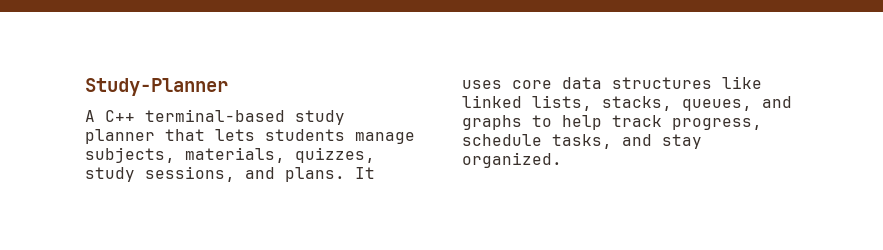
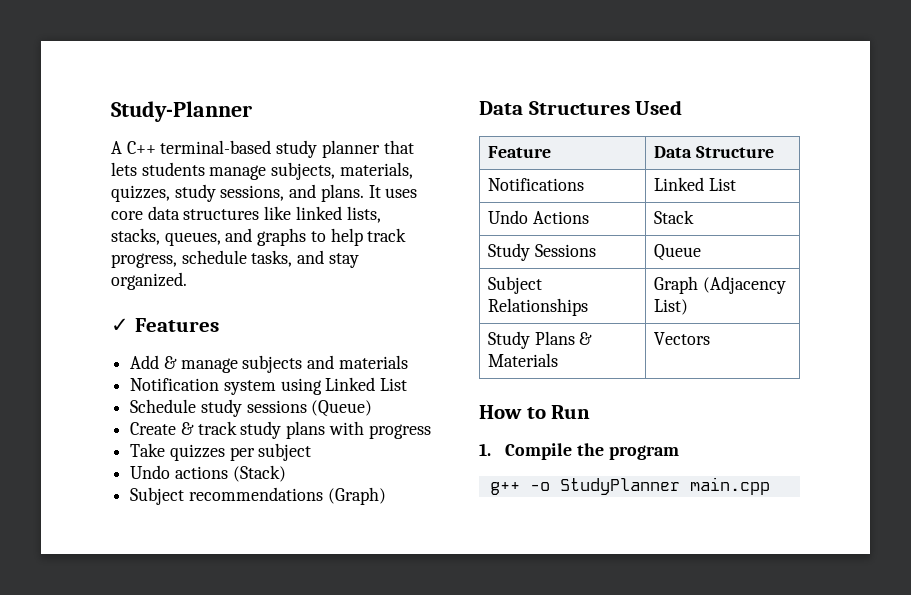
+ ✓ Features
+ Add & manage subjects and materials
+ Notification system using Linked List
+ Schedule study sessions (Queue)
+ Create & track study plans with progress
+ Take quizzes per subject
+ Undo actions (Stack)
+ Subject recommendations (Graph)
+ Data Structures Used
+ Feature | Data Structure
+ Notifications | Linked List
+ Undo Actions | Stack
+ Study Sessions | Queue
+ Subject Relationships | Graph (Adjacency List)
+ Study Plans & Materials | Vectors
+ How to Run
+ 1. Compile the program
+ g++ -o StudyPlanner main.cpp

